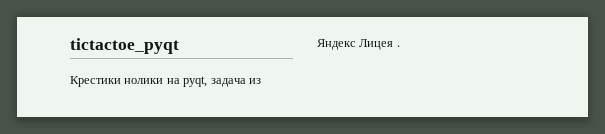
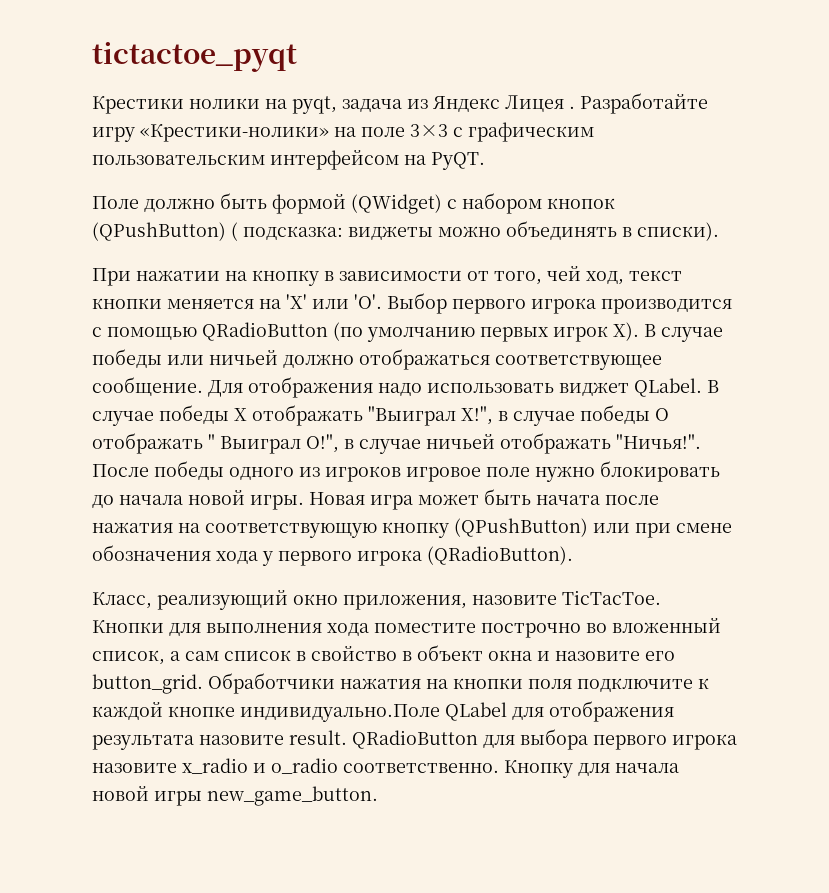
+ Разработайте игру «Крестики-нолики» на поле 3×3 с графическим пользовательским интерфейсом на PyQT.
+ Поле должно быть формой (QWidget) с набором кнопок (QPushButton) ( подсказка: виджеты можно объединять в списки).
+ При нажатии на кнопку в зависимости от того, чей ход, текст кнопки меняется на 'X' или 'O'. Выбор первого игрока производится с помощью QRadioButton (по умолчанию первых игрок X). В случае победы или ничьей должно отображаться соответствующее сообщение. Для отображения надо использовать виджет QLabel. В случае победы X отображать "Выиграл X!", в случае победы O отображать " Выиграл O!", в случае ничьей отображать "Ничья!". После победы одного из игроков игровое поле нужно блокировать до начала новой игры. Новая игра может быть начата после нажатия на соответствующую кнопку (QPushButton) или при смене обозначения хода у первого игрока (QRadioButton).
+ Класс, реализующий окно приложения, назовите TicTacToe. Кнопки для выполнения хода поместите построчно во вложенный список, а сам список в свойство в объект окна и назовите его button_grid. Обработчики нажатия на кнопки поля подключите к каждой кнопке индивидуально.Поле QLabel для отображения результата назовите result. QRadioButton для выбора первого игрока назовите x_radio и o_radio соответственно. Кнопку для начала новой игры new_game_button.

